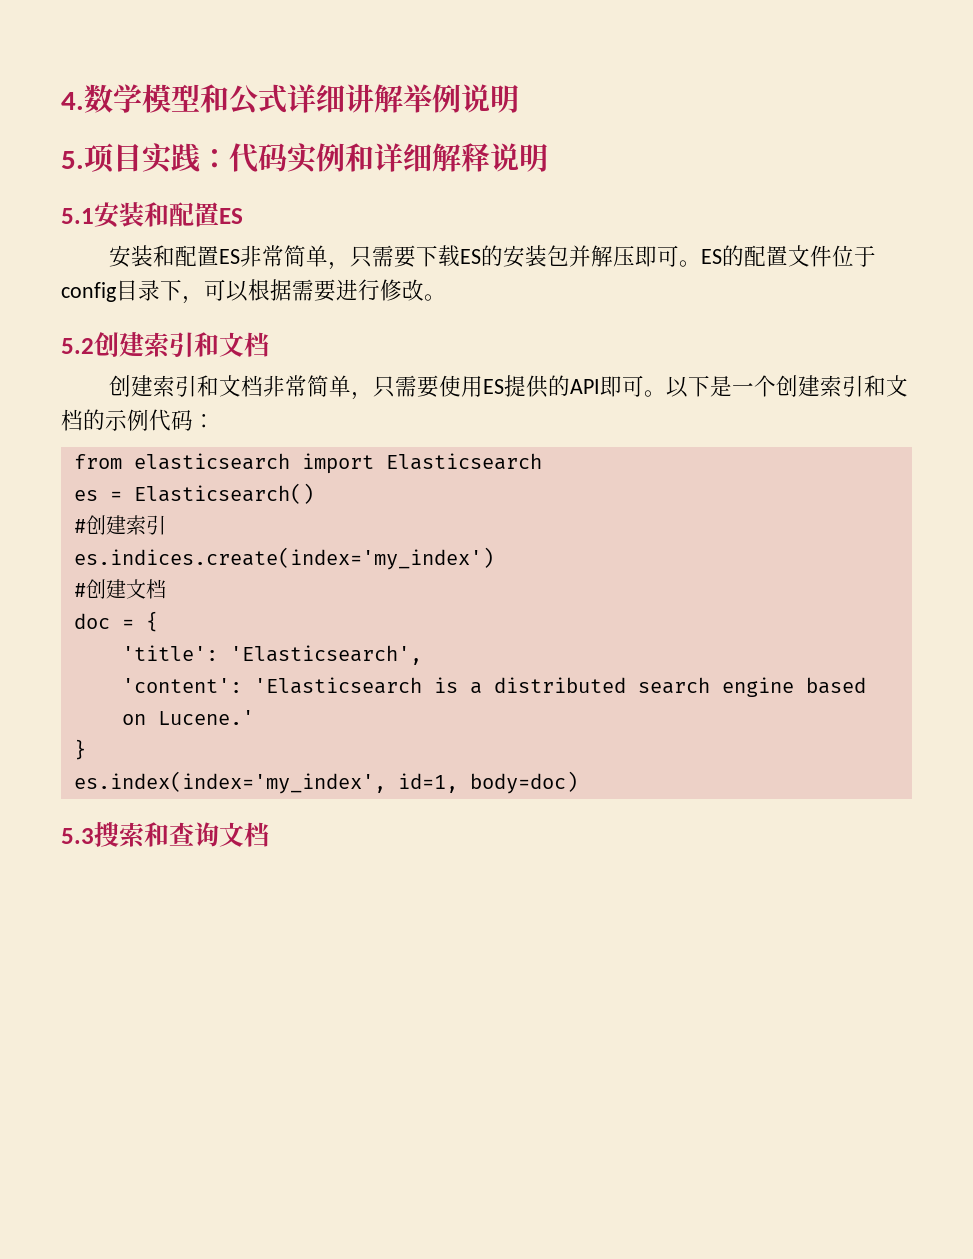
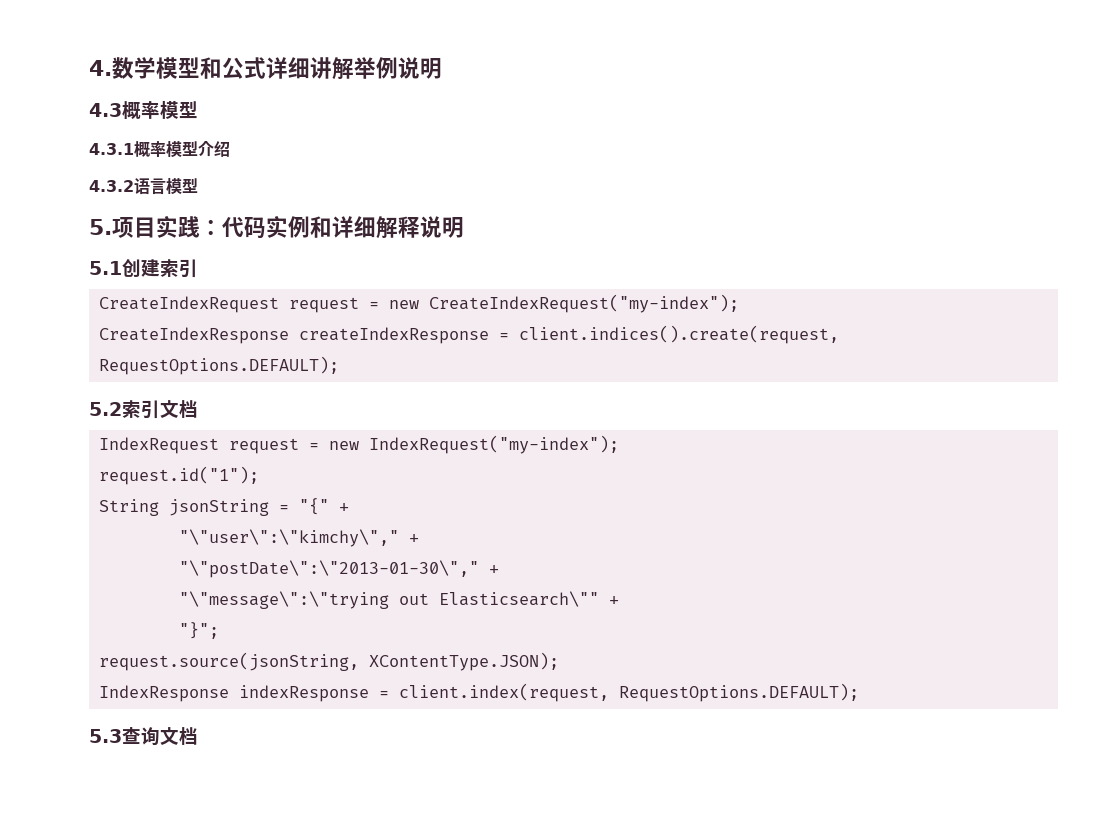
+ 4.3概率模型
+ 4.3.1概率模型介绍
+ 4.3.2语言模型
- 5.1安装和配置ES
- 安装和配置ES非常简单，只需要下载ES的安装包并解压即可。ES的配置文件位于config目录下，可以根据需要进行修改。
- 5.2创建索引和文档
- 创建索引和文档非常简单，只需要使用ES提供的API即可。以下是一个创建索引和文档的示例代码：
- from elasticsearch import Elasticsearch
- es = Elasticsearch()
- #创建索引
- es.indices.create(index='my_index')
- #创建文档
- doc = {
- 'title': 'Elasticsearch',
- 'content': 'Elasticsearch is a distributed search engine based on Lucene.'
- }
- es.index(index='my_index', id=1, body=doc)
+ 5.1创建索引
+ CreateIndexRequest request = new CreateIndexRequest("my-index");
+ CreateIndexResponse createIndexResponse = client.indices().create(request, RequestOptions.DEFAULT);
+ 5.2索引文档
+ IndexRequest request = new IndexRequest("my-index");
+ request.id("1");
+ String jsonString = "{" +
+ "\"user\":\"kimchy\"," +
+ "\"postDate\":\"2013-01-30\"," +
+ "\"message\":\"trying out Elasticsearch\"" +
+ "}";
+ request.source(jsonString, XContentType.JSON);
+ IndexResponse indexResponse = client.index(request, RequestOptions.DEFAULT);
- 5.3搜索和查询文档
+ 5.3查询文档

